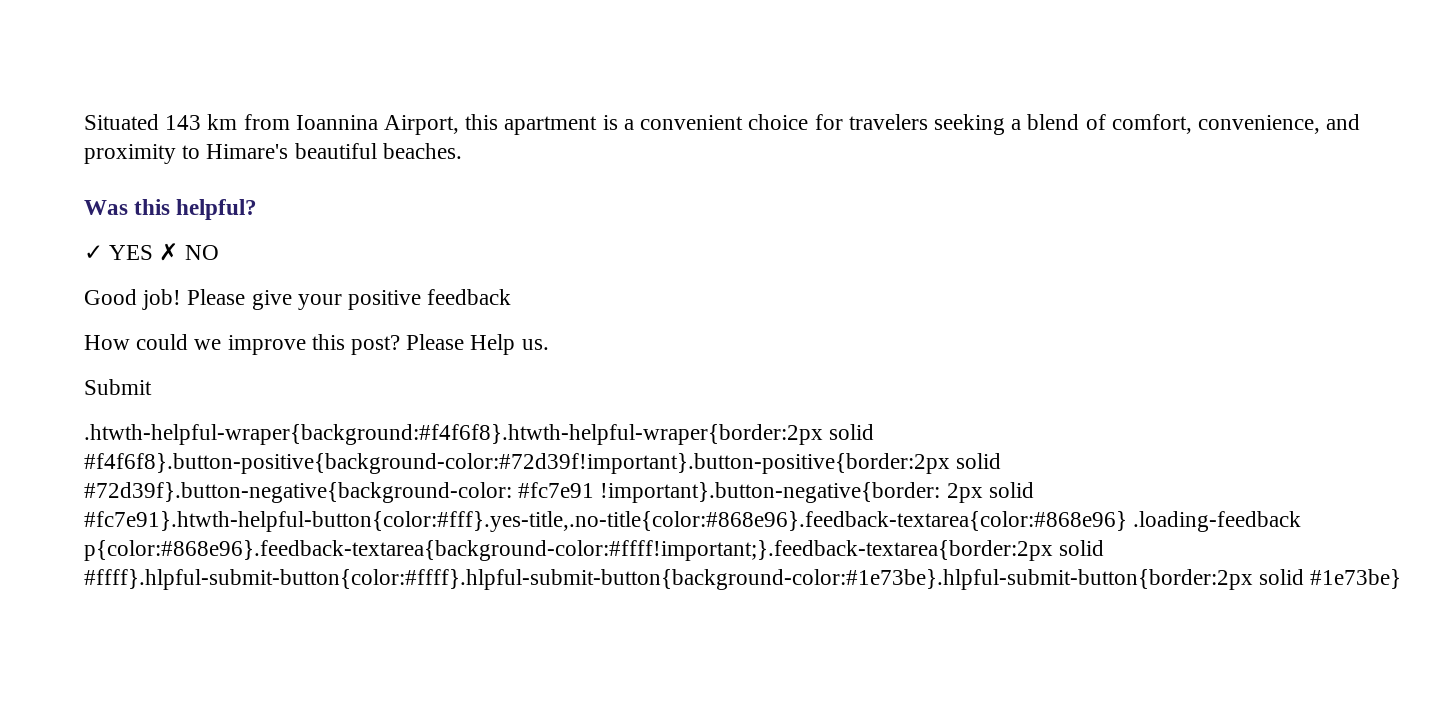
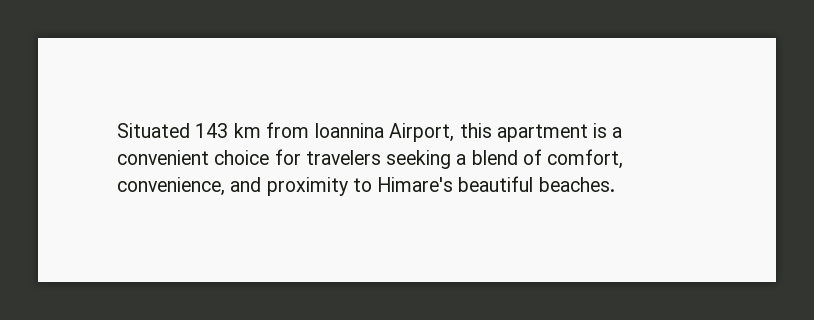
- Was this helpful?
- ✓ YES ✗ NO
- Good job! Please give your positive feedback
- How could we improve this post? Please Help us.
- Submit
- .htwth-helpful-wraper{background:#f4f6f8}.htwth-helpful-wraper{border:2px solid #f4f6f8}.button-positive{background-color:#72d39f!important}.button-positive{border:2px solid #72d39f}.button-negative{background-color: #fc7e91 !important}.button-negative{border: 2px solid #fc7e91}.htwth-helpful-button{color:#fff}.yes-title,.no-title{color:#868e96}.feedback-textarea{color:#868e96} .loading-feedback p{color:#868e96}.feedback-textarea{background-color:#ffff!important;}.feedback-textarea{border:2px solid #ffff}.hlpful-submit-button{color:#ffff}.hlpful-submit-button{background-color:#1e73be}.hlpful-submit-button{border:2px solid #1e73be}

